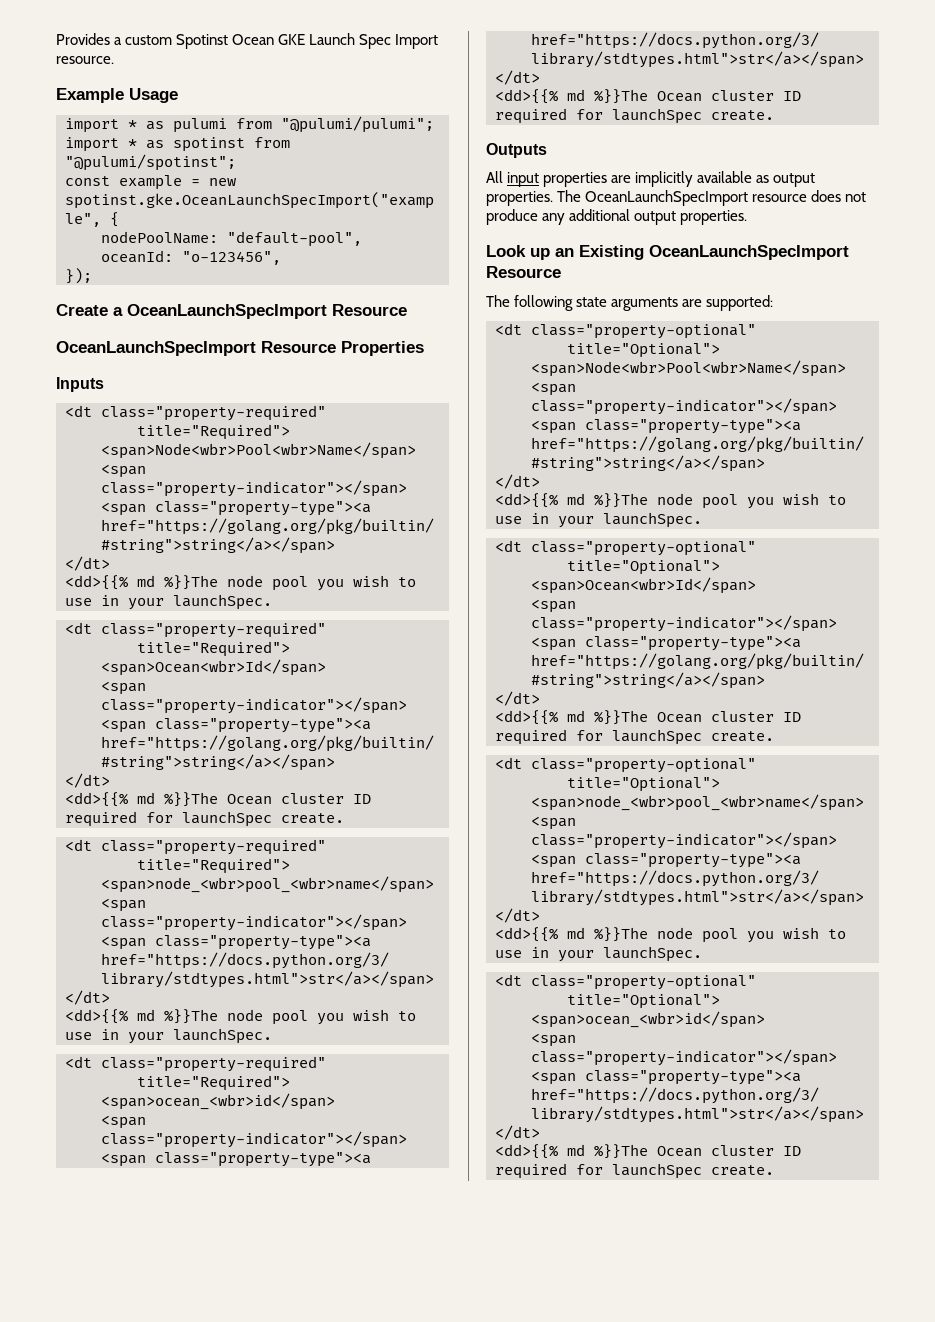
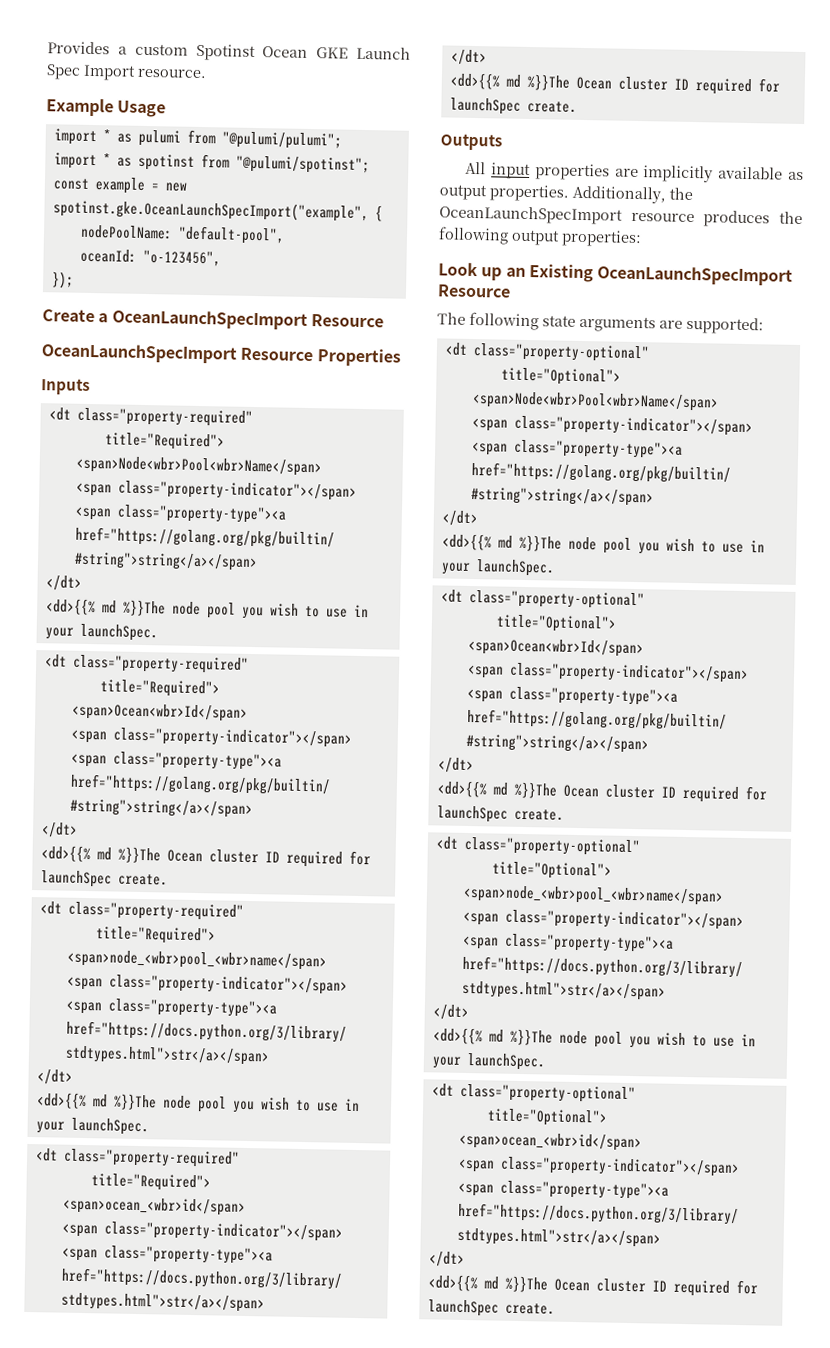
- The OceanLaunchSpecImport resource does not produce any additional output properties.
+ Additionally, the OceanLaunchSpecImport resource produces the following output properties:

